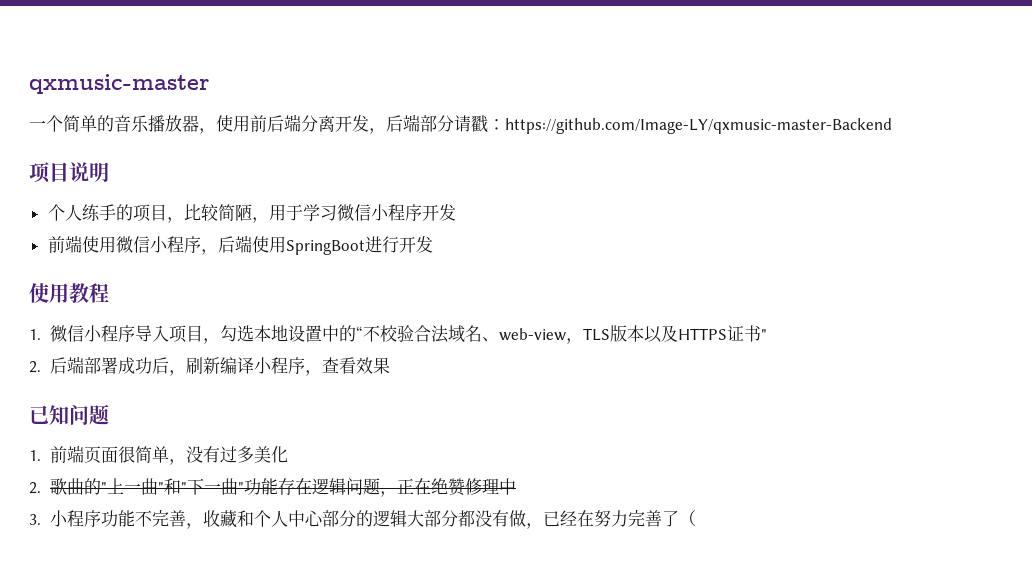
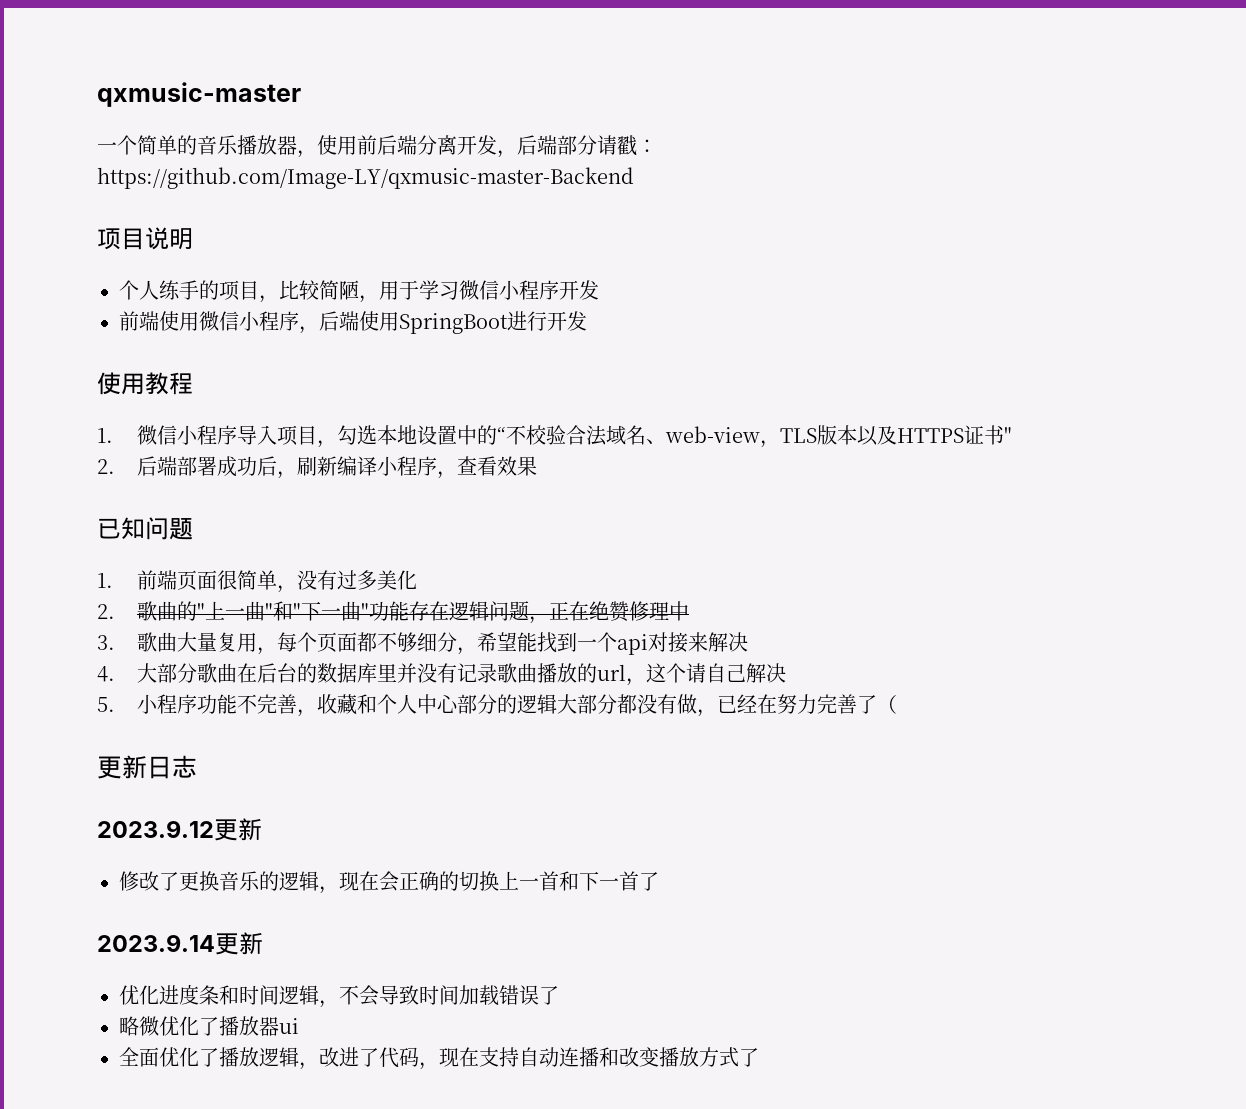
- 3.小程序功能不完善，收藏和个人中心部分的逻辑大部分都没有做，已经在努力完善了（
+ 3.歌曲大量复用，每个页面都不够细分，希望能找到一个api对接来解决
+ 4.大部分歌曲在后台的数据库里并没有记录歌曲播放的url，这个请自己解决
+ 5.小程序功能不完善，收藏和个人中心部分的逻辑大部分都没有做，已经在努力完善了（
+ 更新日志
+ 2023.9.12更新
+ 修改了更换音乐的逻辑，现在会正确的切换上一首和下一首了
+ 2023.9.14更新
+ 优化进度条和时间逻辑，不会导致时间加载错误了
+ 略微优化了播放器ui
+ 全面优化了播放逻辑，改进了代码，现在支持自动连播和改变播放方式了

